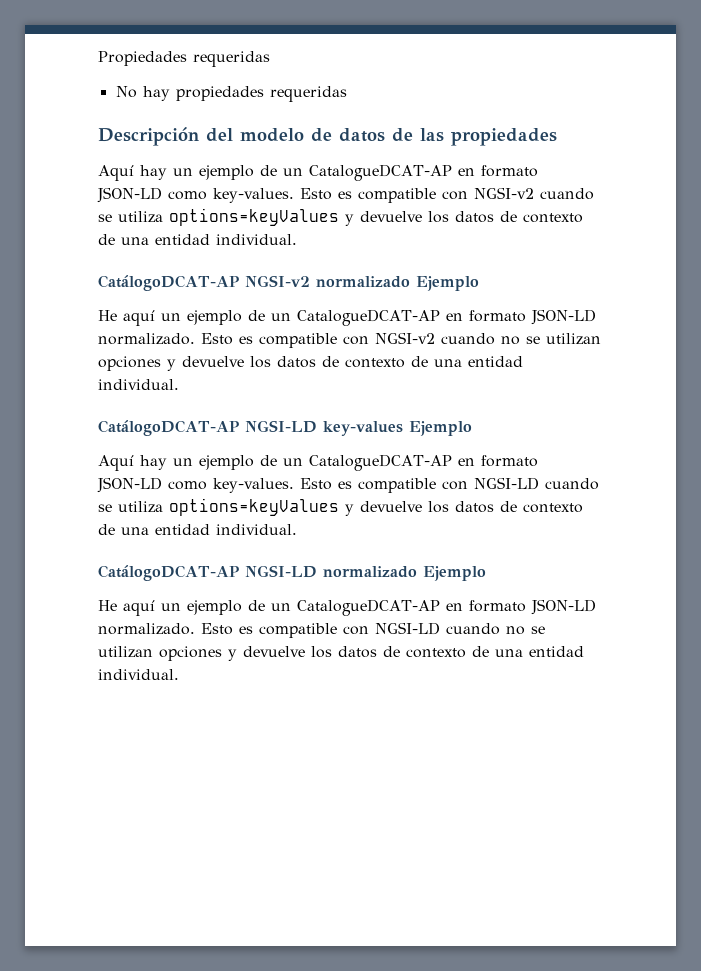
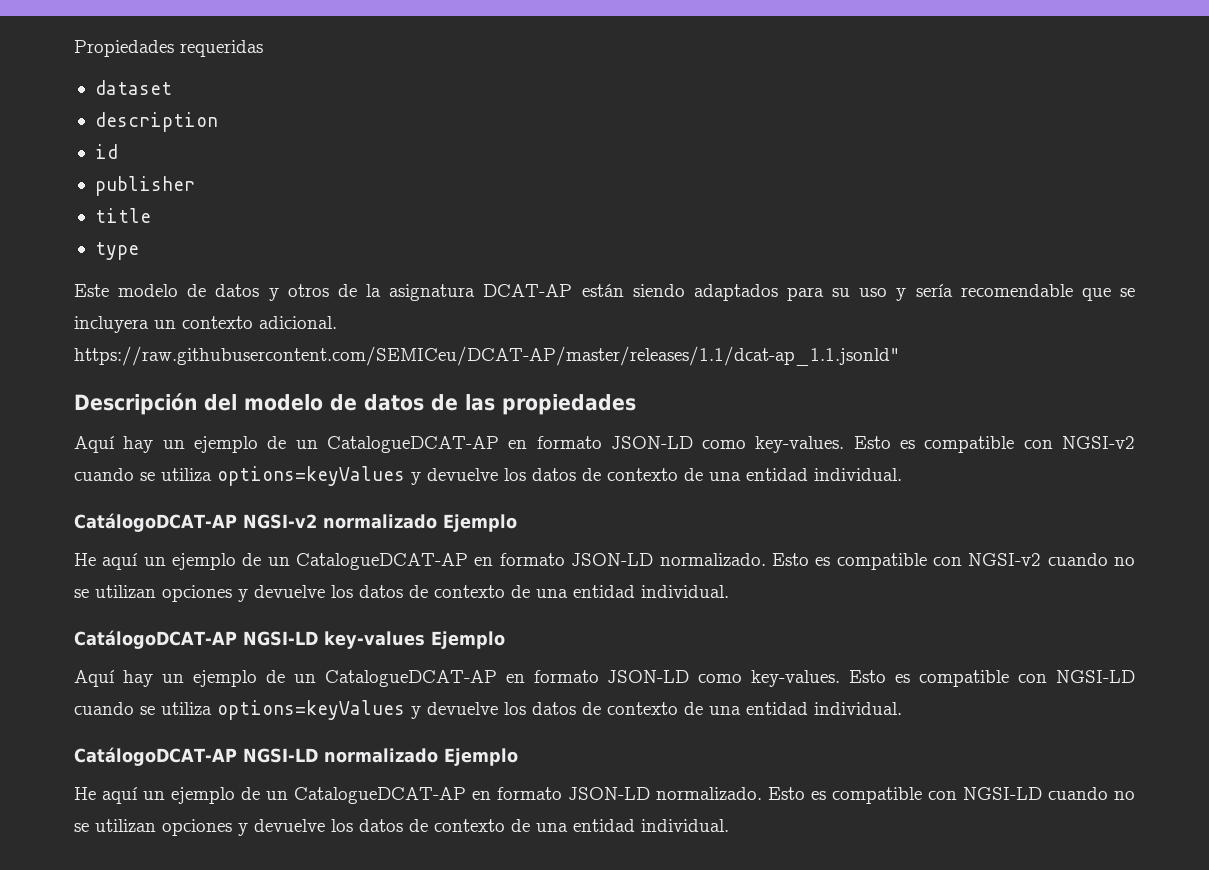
- No hay propiedades requeridas
+ dataset
+ description
+ id
+ publisher
+ title
+ type
+ Este modelo de datos y otros de la asignatura DCAT-AP están siendo adaptados para su uso y sería recomendable que se incluyera un contexto adicional. https://raw.githubusercontent.com/SEMICeu/DCAT-AP/master/releases/1.1/dcat-ap_1.1.jsonld"

